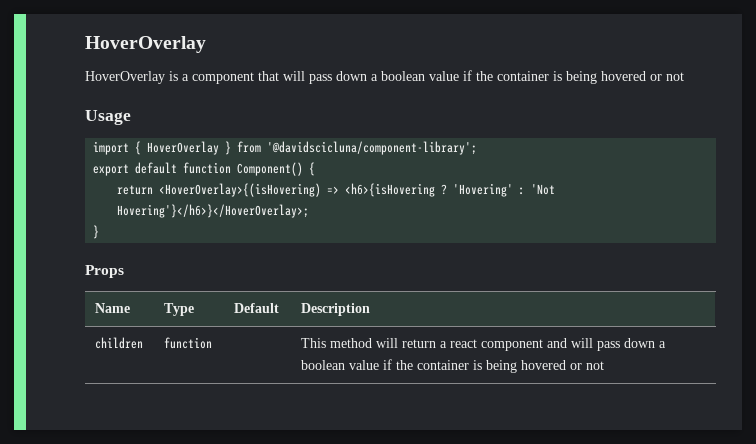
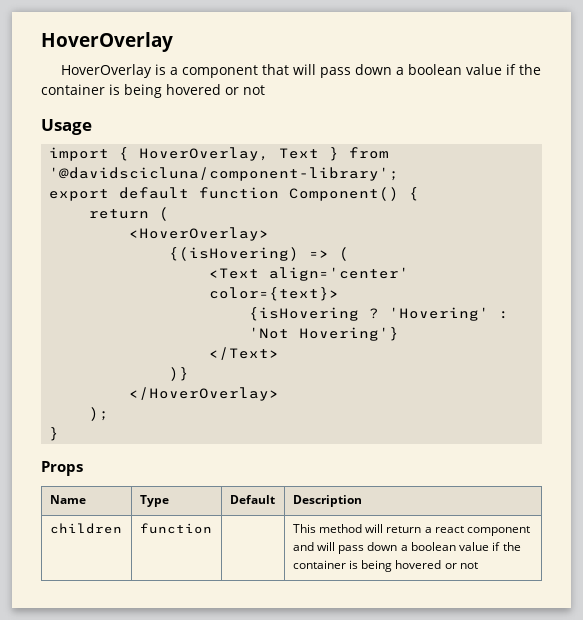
- import { HoverOverlay } from '@davidscicluna/component-library';
+ import { HoverOverlay, Text } from '@davidscicluna/component-library';
- return <HoverOverlay>{(isHovering) => <h6>{isHovering ? 'Hovering' : 'Not Hovering'}</h6>}</HoverOverlay>;
+ return (
+ <HoverOverlay>
+ {(isHovering) => (
+ <Text align='center' color={text}>
+ {isHovering ? 'Hovering' : 'Not Hovering'}
+ </Text>
+ )}
+ </HoverOverlay>
+ );

